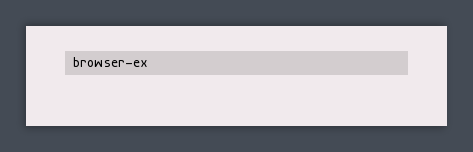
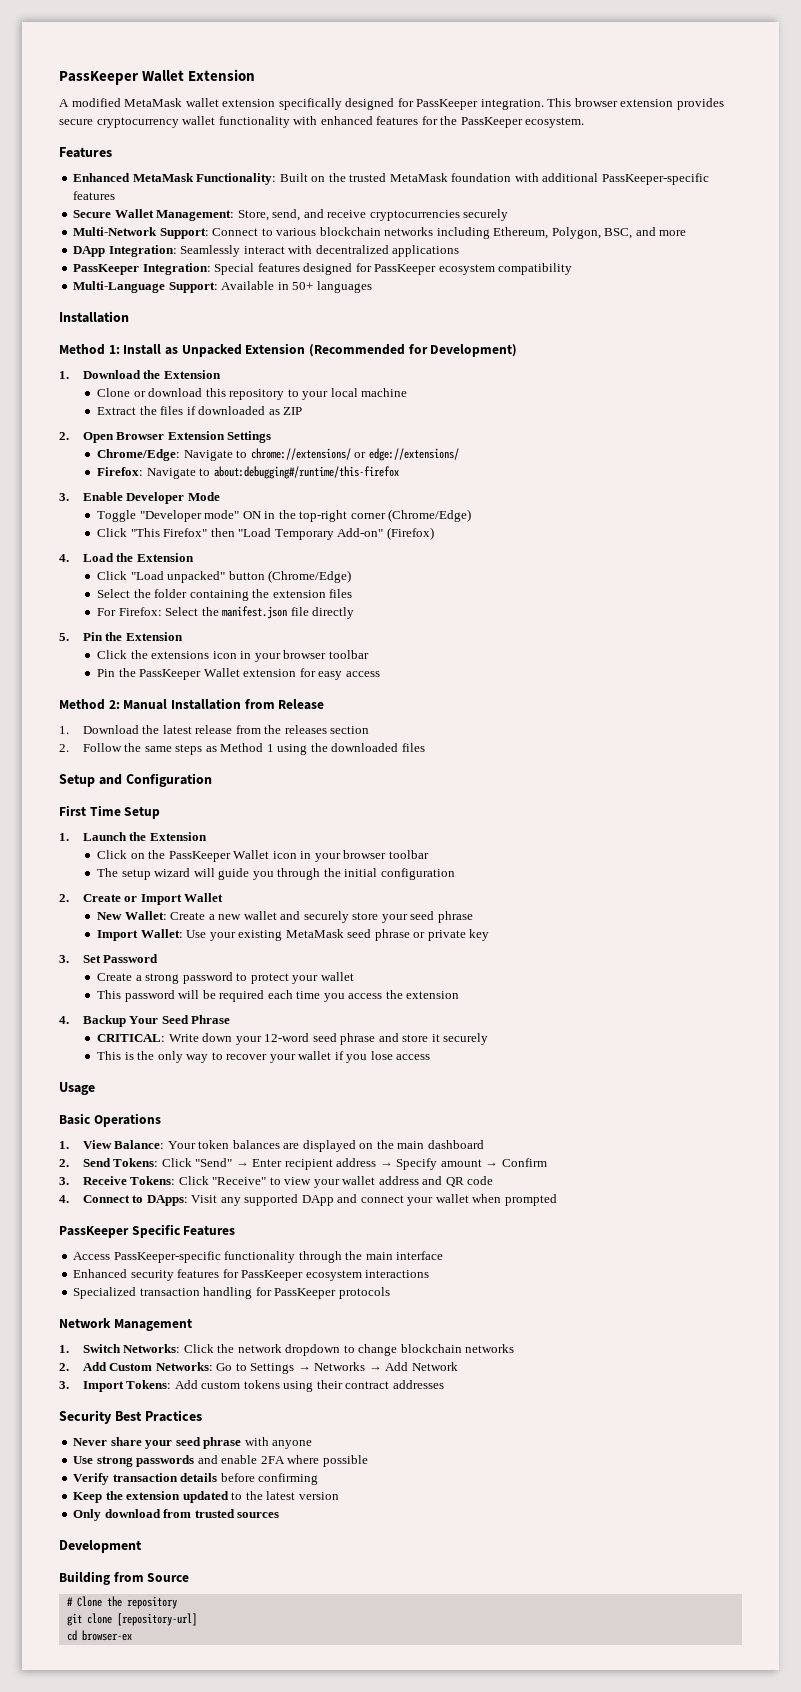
- browser-ex
+ PassKeeper Wallet Extension
+ A modified MetaMask wallet extension specifically designed for PassKeeper integration. This browser extension provides secure cryptocurrency wallet functionality with enhanced features for the PassKeeper ecosystem.
+ Features
+ Enhanced MetaMask Functionality: Built on the trusted MetaMask foundation with additional PassKeeper-specific features
+ Secure Wallet Management: Store, send, and receive cryptocurrencies securely
+ Multi-Network Support: Connect to various blockchain networks including Ethereum, Polygon, BSC, and more
+ DApp Integration: Seamlessly interact with decentralized applications
+ PassKeeper Integration: Special features designed for PassKeeper ecosystem compatibility
+ Multi-Language Support: Available in 50+ languages
+ Installation
+ Method 1: Install as Unpacked Extension (Recommended for Development)
+ 1. Download the Extension
+ Clone or download this repository to your local machine
+ Extract the files if downloaded as ZIP
+ 2. Open Browser Extension Settings
+ Chrome/Edge: Navigate to chrome://extensions/ or edge://extensions/
+ Firefox: Navigate to about:debugging#/runtime/this-firefox
+ 3. Enable Developer Mode
+ Toggle "Developer mode" ON in the top-right corner (Chrome/Edge)
+ Click "This Firefox" then "Load Temporary Add-on" (Firefox)
+ 4. Load the Extension
+ Click "Load unpacked" button (Chrome/Edge)
+ Select the folder containing the extension files
+ For Firefox: Select the manifest.json file directly
+ 5. Pin the Extension
+ Click the extensions icon in your browser toolbar
+ Pin the PassKeeper Wallet extension for easy access
+ Method 2: Manual Installation from Release
+ 1. Download the latest release from the releases section
+ 2. Follow the same steps as Method 1 using the downloaded files
+ Setup and Configuration
+ First Time Setup
+ 1. Launch the Extension
+ Click on the PassKeeper Wallet icon in your browser toolbar
+ The setup wizard will guide you through the initial configuration
+ 2. Create or Import Wallet
+ New Wallet: Create a new wallet and securely store your seed phrase
+ Import Wallet: Use your existing MetaMask seed phrase or private key
+ 3. Set Password
+ Create a strong password to protect your wallet
+ This password will be required each time you access the extension
+ 4. Backup Your Seed Phrase
+ CRITICAL: Write down your 12-word seed phrase and store it securely
+ This is the only way to recover your wallet if you lose access
+ Usage
+ Basic Operations
+ 1. View Balance: Your token balances are displayed on the main dashboard
+ 2. Send Tokens: Click "Send" → Enter recipient address → Specify amount → Confirm
+ 3. Receive Tokens: Click "Receive" to view your wallet address and QR code
+ 4. Connect to DApps: Visit any supported DApp and connect your wallet when prompted
+ PassKeeper Specific Features
+ Access PassKeeper-specific functionality through the main interface
+ Enhanced security features for PassKeeper ecosystem interactions
+ Specialized transaction handling for PassKeeper protocols
+ Network Management
+ 1. Switch Networks: Click the network dropdown to change blockchain networks
+ 2. Add Custom Networks: Go to Settings → Networks → Add Network
+ 3. Import Tokens: Add custom tokens using their contract addresses
+ Security Best Practices
+ Never share your seed phrase with anyone
+ Use strong passwords and enable 2FA where possible
+ Verify transaction details before confirming
+ Keep the extension updated to the latest version
+ Only download from trusted sources
+ Development
+ Building from Source
+ # Clone the repository
+ git clone [repository-url]
+ cd browser-ex

